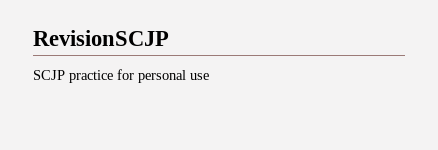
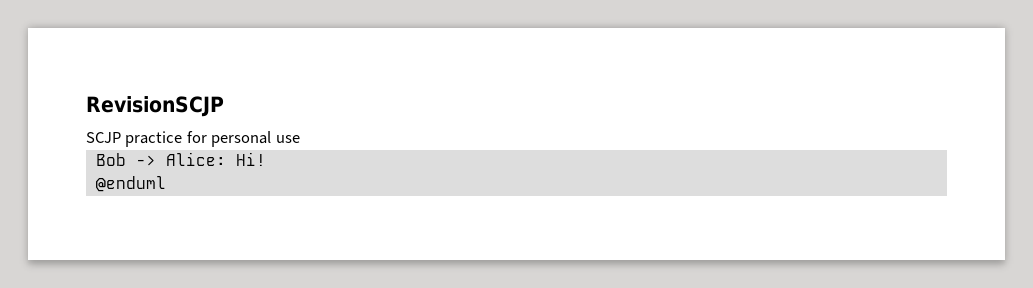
+ Bob -> Alice: Hi!
+ @enduml

